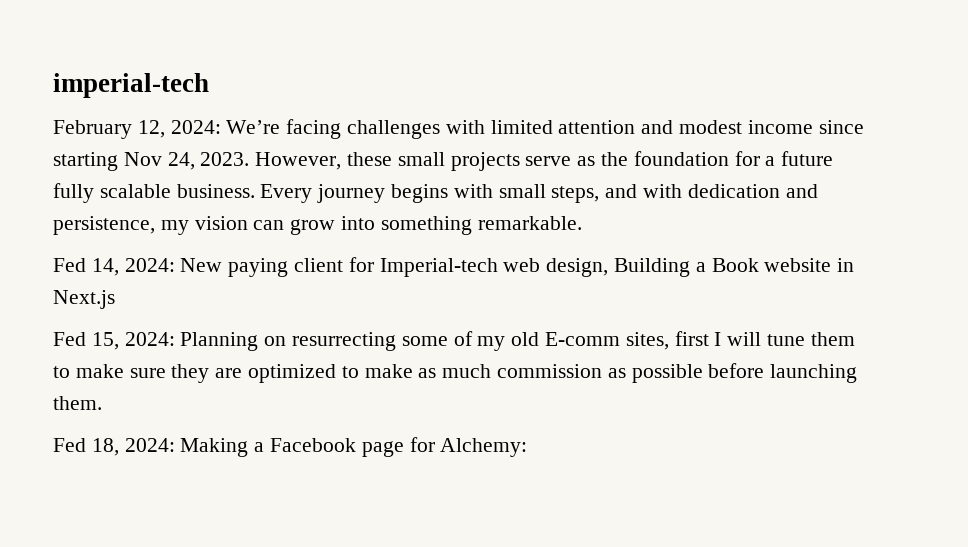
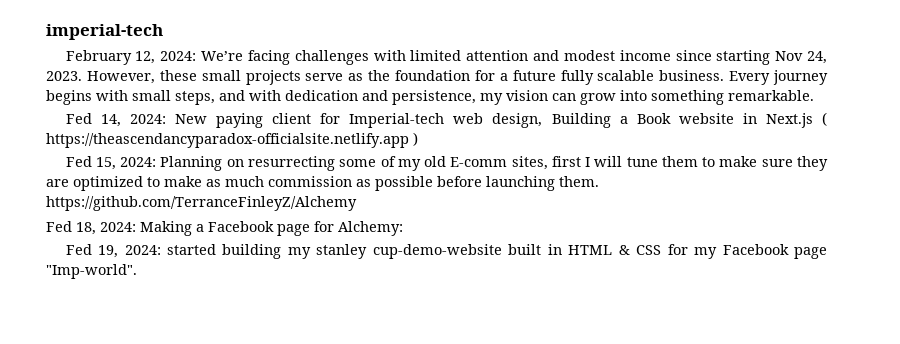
- Fed 14, 2024: New paying client for Imperial-tech web design, Building a Book website in Next.js
+ Fed 14, 2024: New paying client for Imperial-tech web design, Building a Book website in Next.js ( https://theascendancyparadox-officialsite.netlify.app )
- Fed 15, 2024: Planning on resurrecting some of my old E-comm sites, first I will tune them to make sure they are optimized to make as much commission as possible before launching them.
+ Fed 15, 2024: Planning on resurrecting some of my old E-comm sites, first I will tune them to make sure they are optimized to make as much commission as possible before launching them. https://github.com/TerranceFinleyZ/Alchemy
+ Fed 19, 2024: started building my stanley cup-demo-website built in HTML & CSS for my Facebook page "Imp-world".

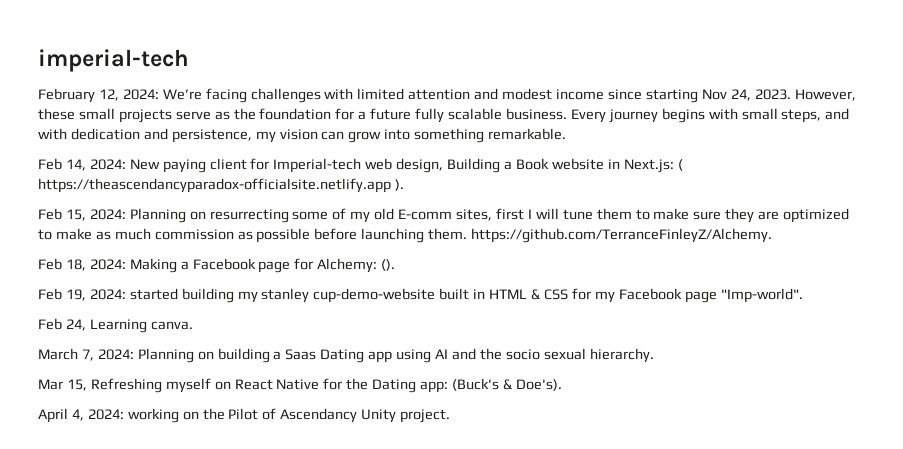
- Fed 14, 2024:
+ Feb 14, 2024:
- New paying client for Imperial-tech web design, Building a Book website in Next.js ( https://theascendancyparadox-officialsite.netlify.app )
- Fed 15, 2024:
+ New paying client for Imperial-tech web design, Building a Book website in Next.js: ( https://theascendancyparadox-officialsite.netlify.app ).
+ Feb 15, 2024:
- Planning on resurrecting some of my old E-comm sites, first I will tune them to make sure they are optimized to make as much commission as possible before launching them. https://github.com/TerranceFinleyZ/Alchemy
- Fed 18, 2024:
+ Planning on resurrecting some of my old E-comm sites, first I will tune them to make sure they are optimized to make as much commission as possible before launching them. https://github.com/TerranceFinleyZ/Alchemy.
+ Feb 18, 2024:
- Making a Facebook page for Alchemy:
- Fed 19, 2024:
+ Making a Facebook page for Alchemy: ().
+ Feb 19, 2024:
+ Feb 24, Learning canva.
+ March 7, 2024: Planning on building a Saas Dating app using AI and the socio sexual hierarchy.
+ Mar 15, Refreshing myself on React Native for the Dating app: (Buck's & Doe's).
+ April 4, 2024: working on the Pilot of Ascendancy Unity project.

